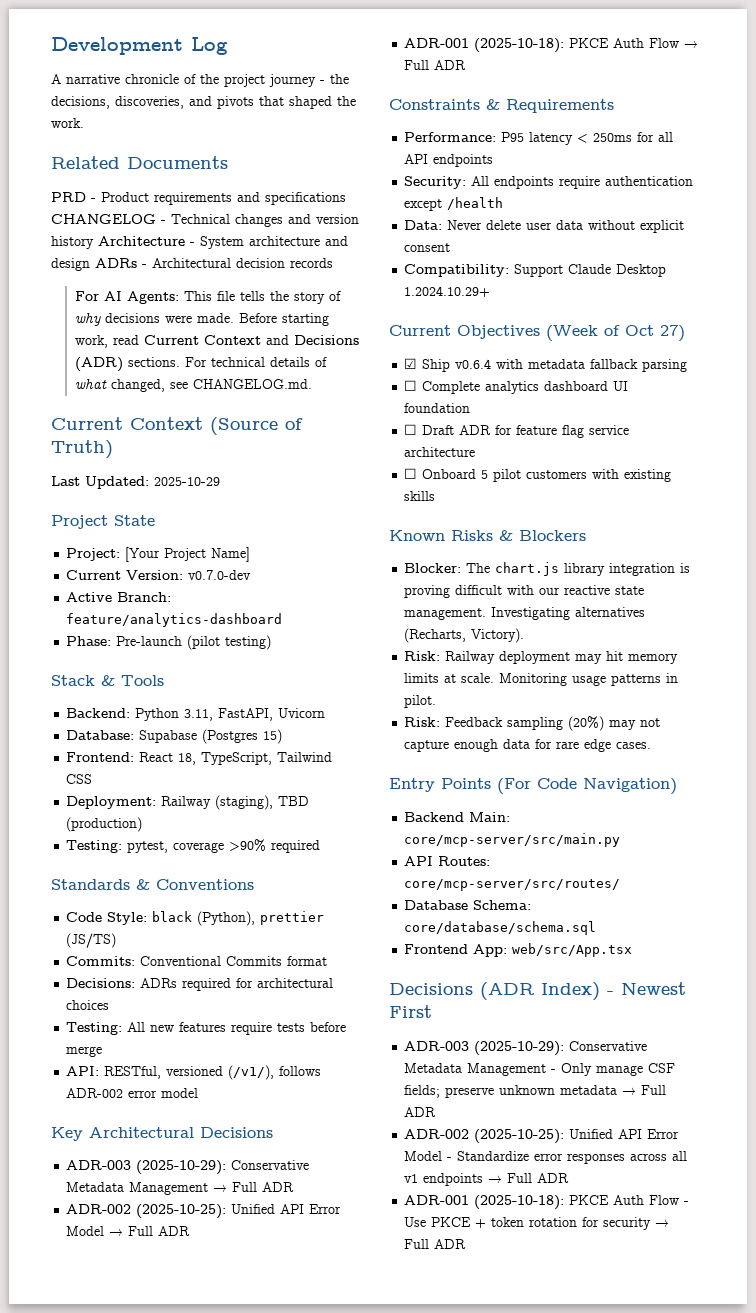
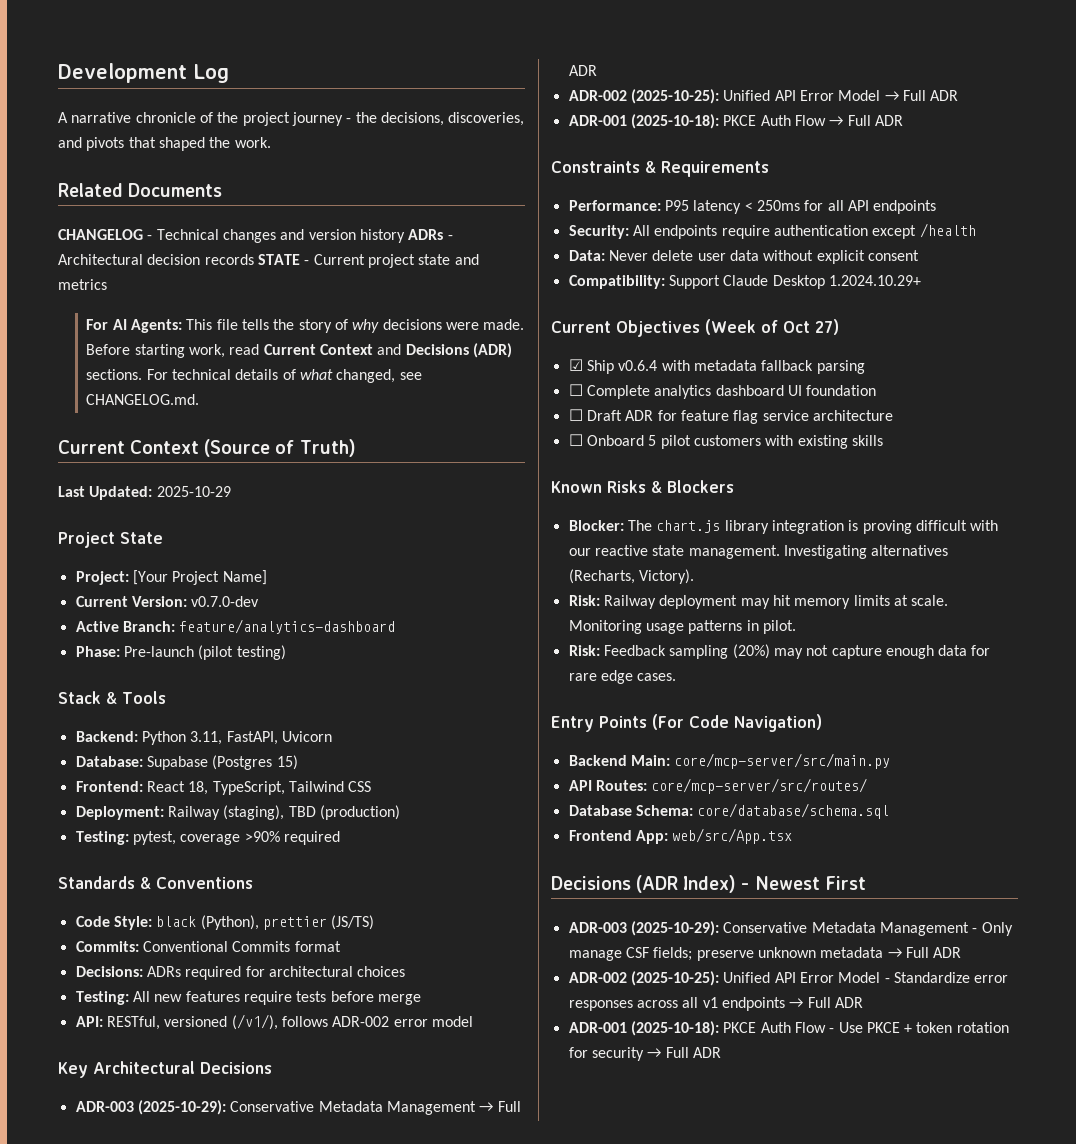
- PRD - Product requirements and specifications CHANGELOG - Technical changes and version history Architecture - System architecture and design ADRs - Architectural decision records
+ CHANGELOG - Technical changes and version history ADRs - Architectural decision records STATE - Current project state and metrics

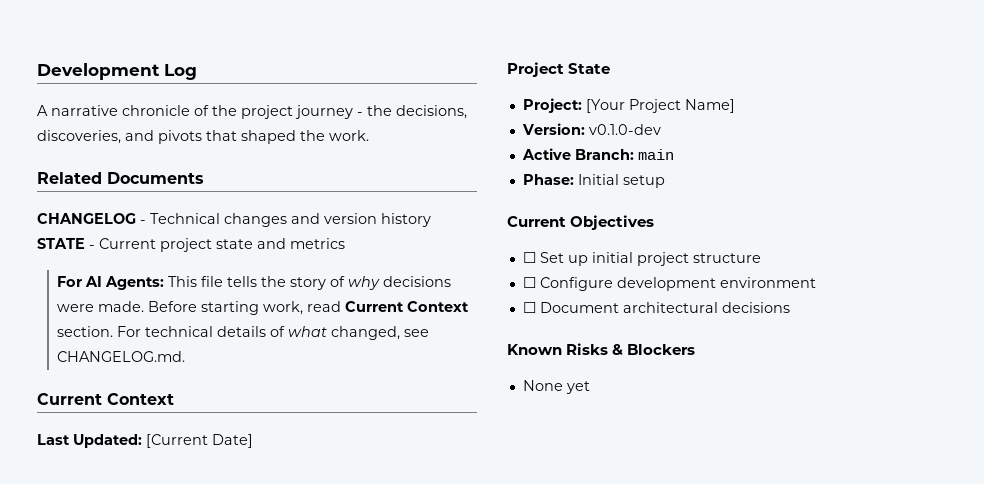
- CHANGELOG - Technical changes and version history ADRs - Architectural decision records STATE - Current project state and metrics
+ CHANGELOG - Technical changes and version history STATE - Current project state and metrics
- Before starting work, read Current Context and Decisions (ADR) sections.
+ Before starting work, read Current Context section.
  For technical details of what changed, see CHANGELOG.md.
- Current Context (Source of Truth)
+ Current Context
- Last Updated: 2025-10-29
+ Last Updated: [Current Date]
- Current Version: v0.7.0-dev
+ Version: v0.1.0-dev
- Active Branch: feature/analytics-dashboard
+ Active Branch: main
- Phase: Pre-launch (pilot testing)
- Stack & Tools
- Backend: Python 3.11, FastAPI, Uvicorn
- Database: Supabase (Postgres 15)
- Frontend: React 18, TypeScript, Tailwind CSS
- Deployment: Railway (staging), TBD (production)
- Testing: pytest, coverage >90% required
- Standards & Conventions
- Code Style: black (Python), prettier (JS/TS)
- Commits: Conventional Commits format
- Decisions: ADRs required for architectural choices
- Testing: All new features require tests before merge
- API: RESTful, versioned (/v1/), follows ADR-002 error model
- Key Architectural Decisions
- ADR-003 (2025-10-29): Conservative Metadata Management → Full ADR
- ADR-002 (2025-10-25): Unified API Error Model → Full ADR
- ADR-001 (2025-10-18): PKCE Auth Flow → Full ADR
- Constraints & Requirements
- Performance: P95 latency < 250ms for all API endpoints
- Security: All endpoints require authentication except /health
- Data: Never delete user data without explicit consent
- Compatibility: Support Claude Desktop 1.2024.10.29+
- Current Objectives (Week of Oct 27)
- ☑ Ship v0.6.4 with metadata fallback parsing
- ☐ Complete analytics dashboard UI foundation
- ☐ Draft ADR for feature flag service architecture
- ☐ Onboard 5 pilot customers with existing skills
+ Phase: Initial setup
+ Current Objectives
+ ☐ Set up initial project structure
+ ☐ Configure development environment
+ ☐ Document architectural decisions
  Known Risks & Blockers
- Blocker: The chart.js library integration is proving difficult with our reactive state management. Investigating alternatives (Recharts, Victory).
- Risk: Railway deployment may hit memory limits at scale. Monitoring usage patterns in pilot.
- Risk: Feedback sampling (20%) may not capture enough data for rare edge cases.
- Entry Points (For Code Navigation)
- Backend Main: core/mcp-server/src/main.py
- API Routes: core/mcp-server/src/routes/
- Database Schema: core/database/schema.sql
- Frontend App: web/src/App.tsx
- Decisions (ADR Index) - Newest First
- ADR-003 (2025-10-29): Conservative Metadata Management - Only manage CSF fields; preserve unknown metadata → Full ADR
- ADR-002 (2025-10-25): Unified API Error Model - Standardize error responses across all v1 endpoints → Full ADR
- ADR-001 (2025-10-18): PKCE Auth Flow - Use PKCE + token rotation for security → Full ADR
+ None yet

